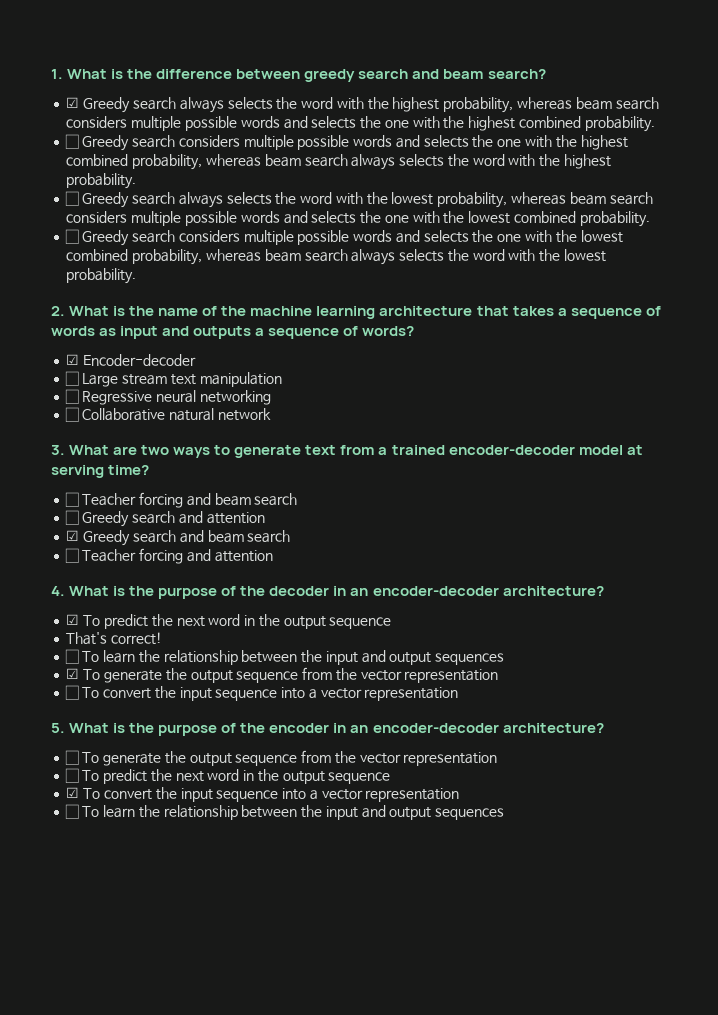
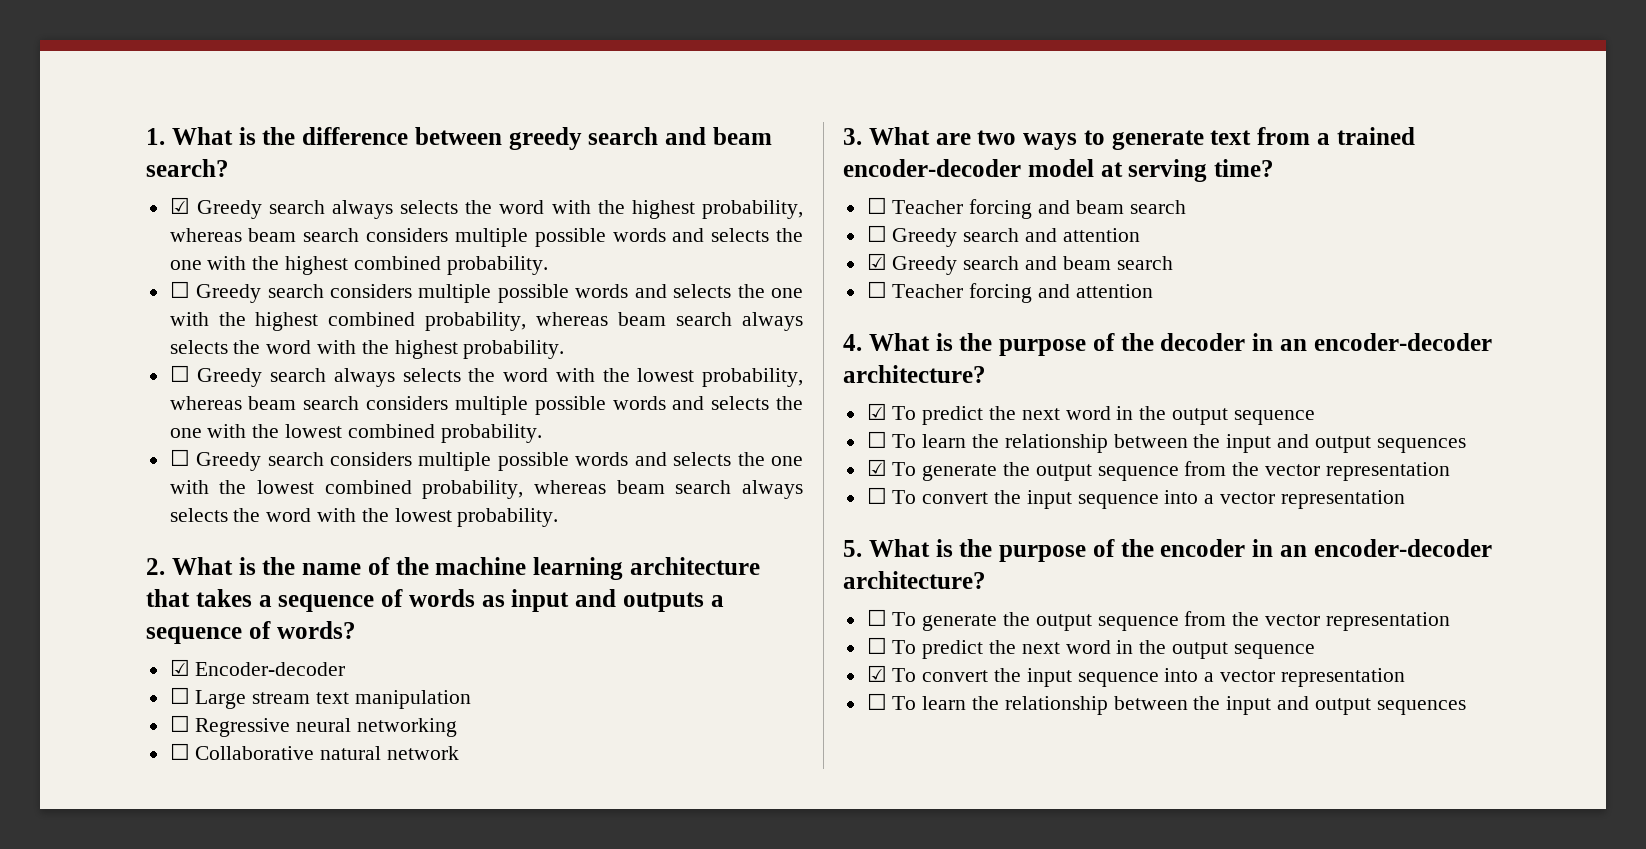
- That's correct!

